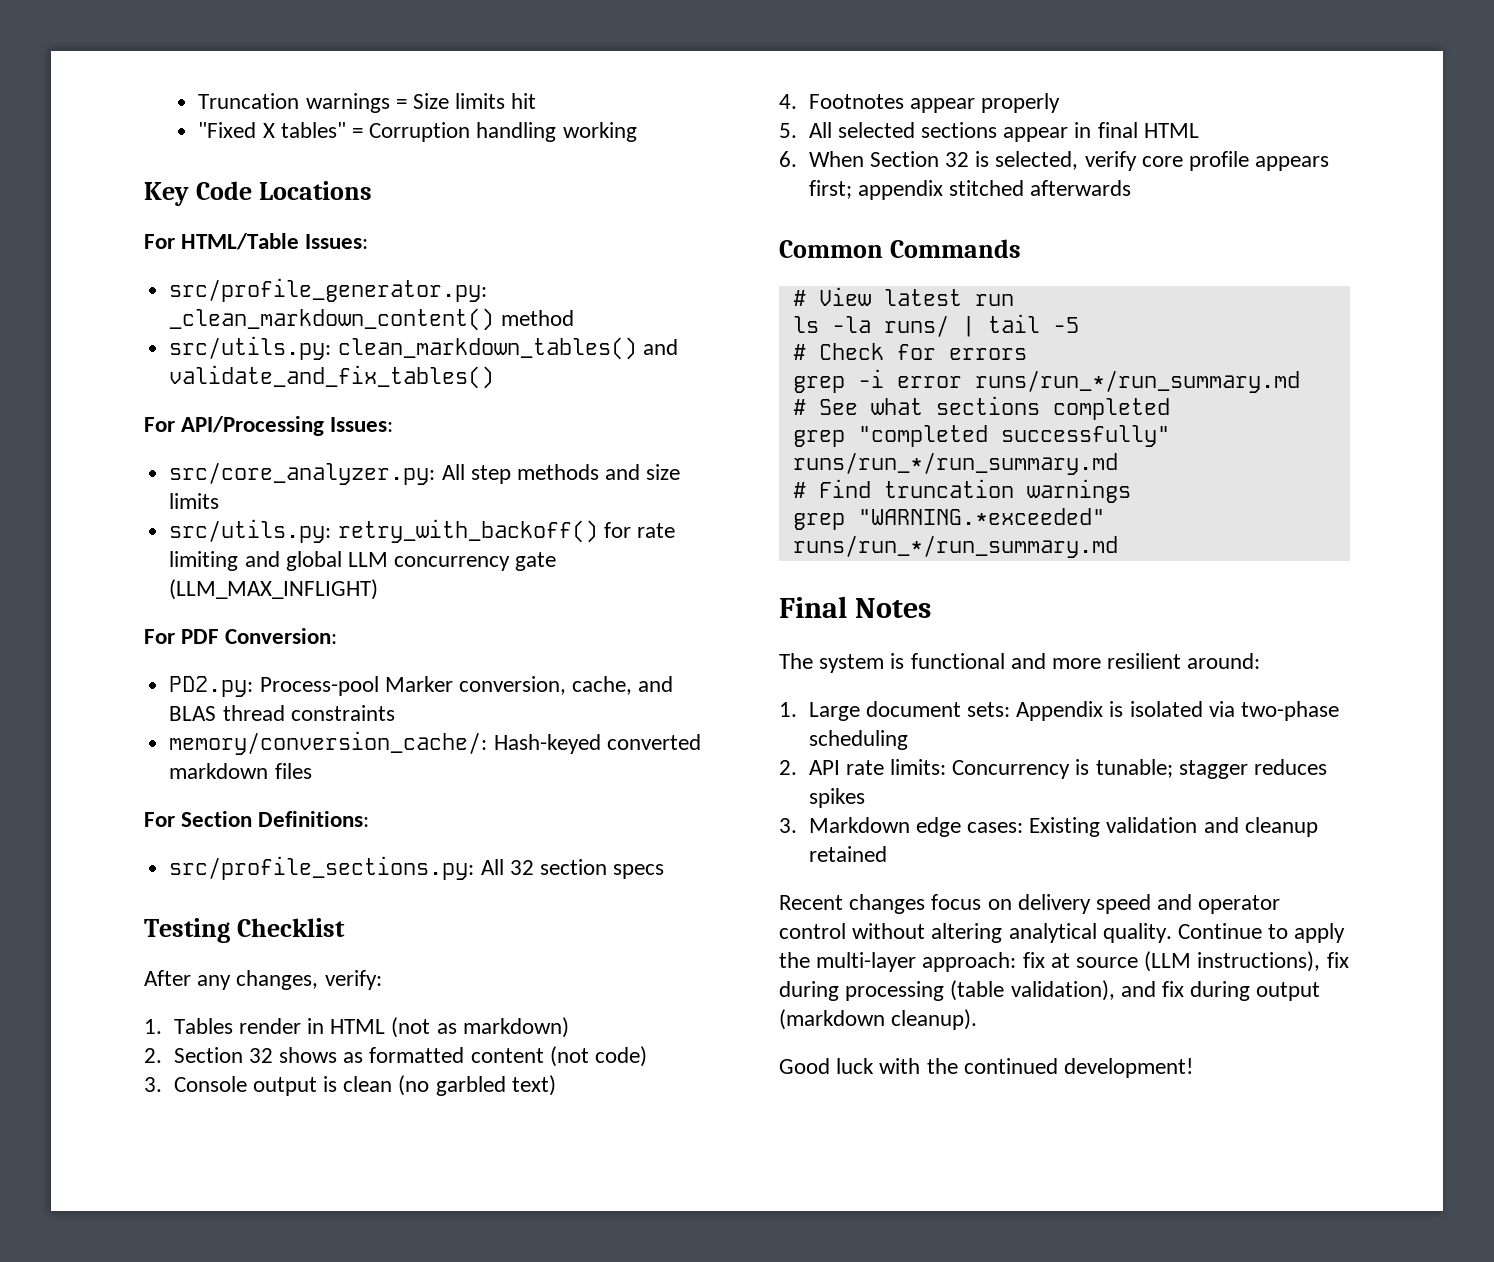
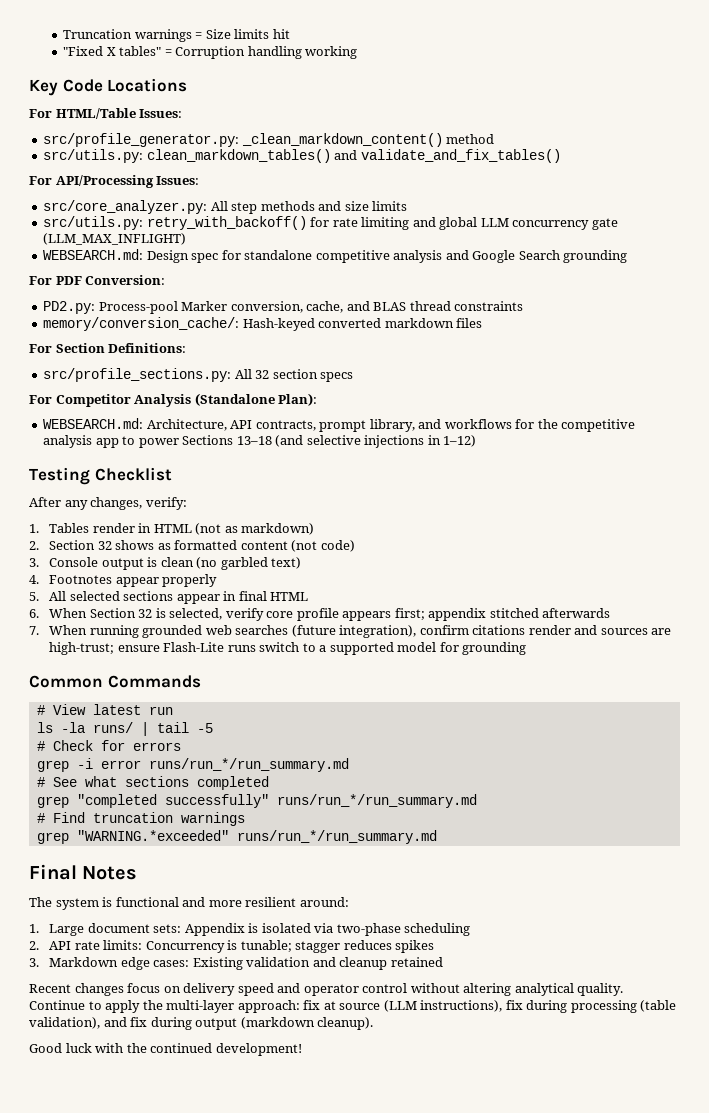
+ WEBSEARCH.md: Design spec for standalone competitive analysis and Google Search grounding
+ For Competitor Analysis (Standalone Plan):
+ WEBSEARCH.md: Architecture, API contracts, prompt library, and workflows for the competitive analysis app to power Sections 13–18 (and selective injections in 1–12)
+ 7. When running grounded web searches (future integration), confirm citations render and sources are high-trust; ensure Flash‑Lite runs switch to a supported model for grounding

